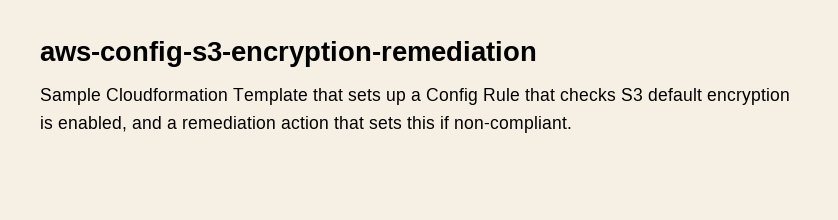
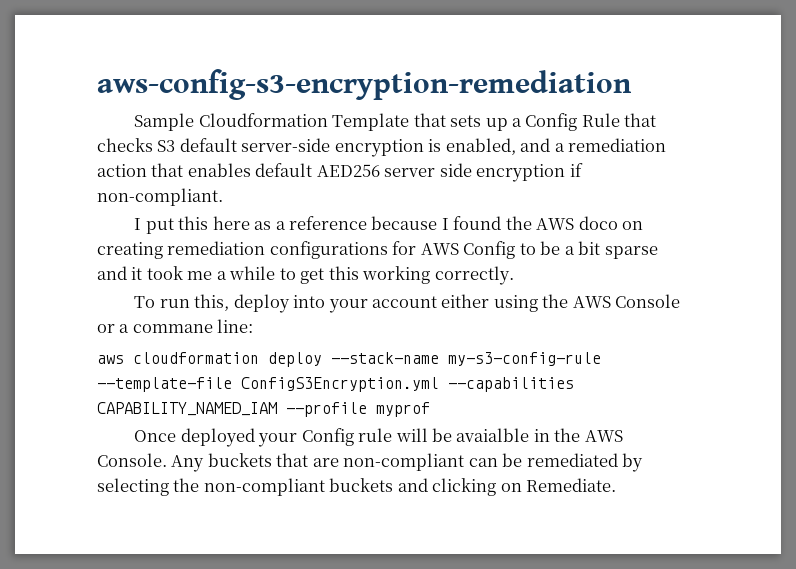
- Sample Cloudformation Template that sets up a Config Rule that checks S3 default encryption is enabled, and a remediation action that sets this if non-compliant.
+ Sample Cloudformation Template that sets up a Config Rule that checks S3 default server-side encryption is enabled, and a remediation action that enables default AED256 server side encryption if non-compliant.
+ I put this here as a reference because I found the AWS doco on creating remediation configurations for AWS Config to be a bit sparse and it took me a while to get this working correctly.
+ To run this, deploy into your account either using the AWS Console or a commane line:
+ aws cloudformation deploy --stack-name my-s3-config-rule --template-file ConfigS3Encryption.yml --capabilities CAPABILITY_NAMED_IAM --profile myprof
+ Once deployed your Config rule will be avaialble in the AWS Console. Any buckets that are non-compliant can be remediated by selecting the non-compliant buckets and clicking on Remediate.

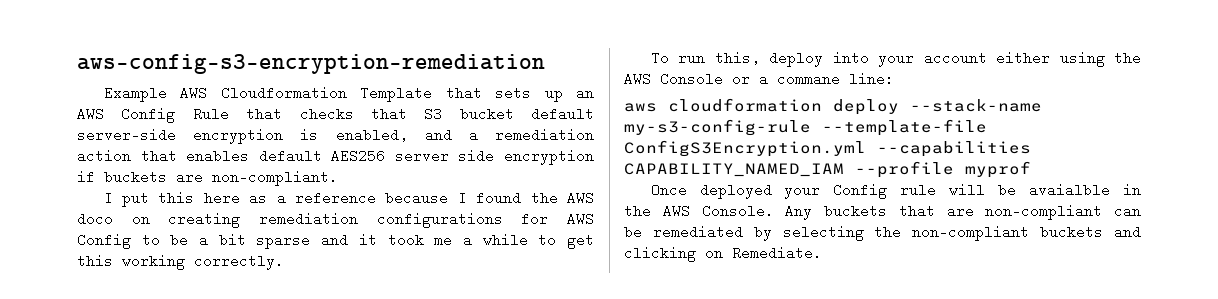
- Sample Cloudformation Template that sets up a Config Rule that checks S3 default server-side encryption is enabled, and a remediation action that enables default AED256 server side encryption if non-compliant.
+ Example AWS Cloudformation Template that sets up an AWS Config Rule that checks that S3 bucket default server-side encryption is enabled, and a remediation action that enables default AES256 server side encryption if buckets are non-compliant.

